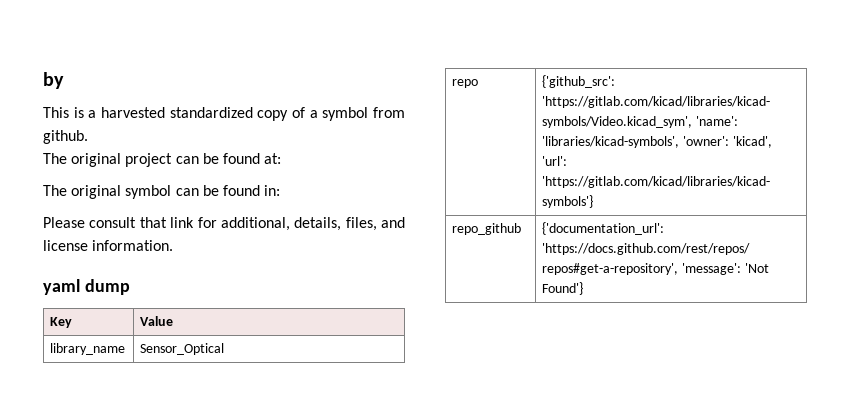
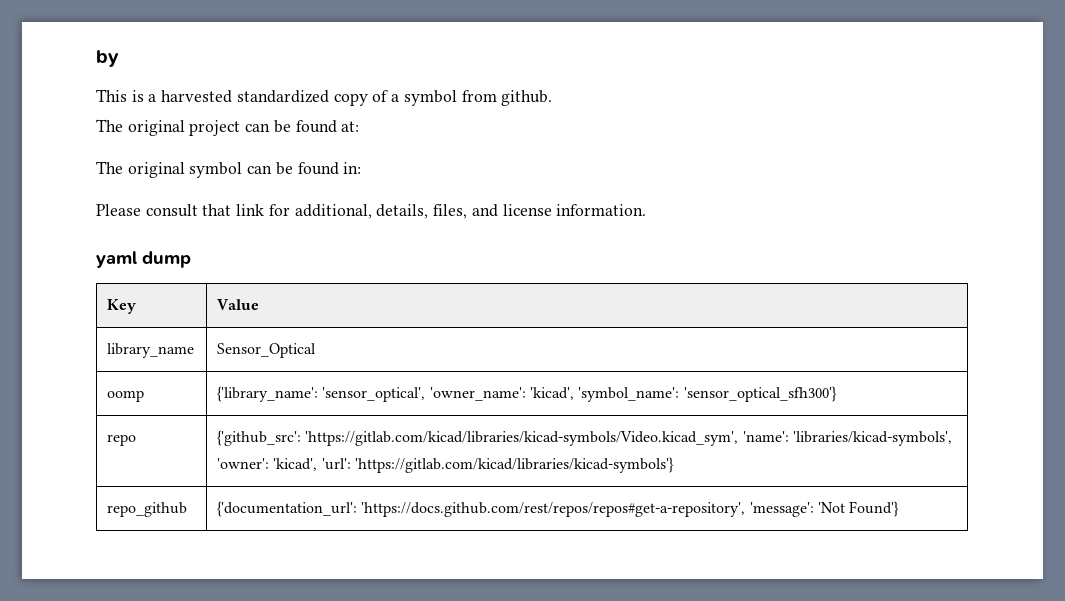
+ oomp | {'library_name': 'sensor_optical', 'owner_name': 'kicad', 'symbol_name': 'sensor_optical_sfh300'}

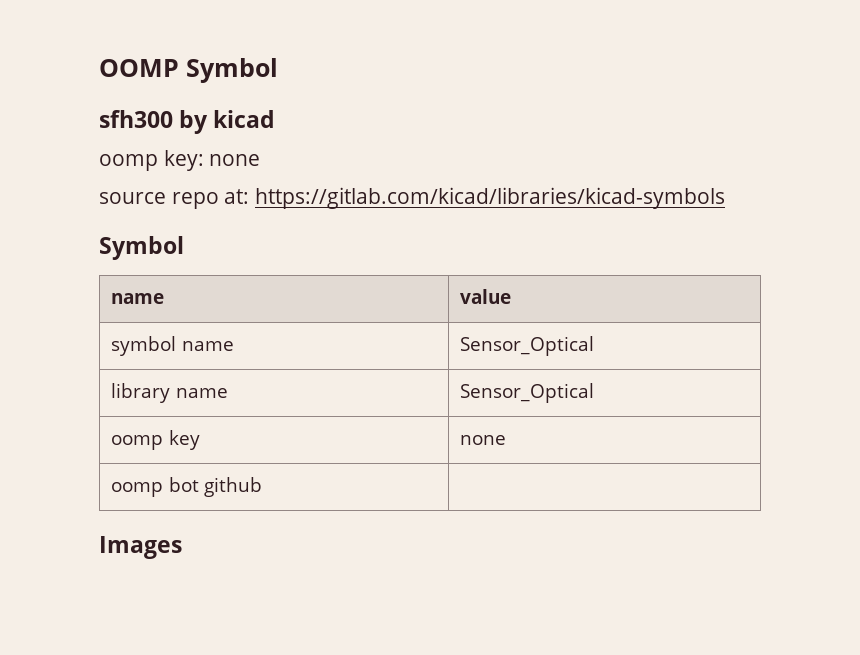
- by
- This is a harvested standardized copy of a symbol from github.
- The original project can be found at:
- The original symbol can be found in:
- Please consult that link for additional, details, files, and license information.
- yaml dump
- Key | Value
- library_name | Sensor_Optical
- oomp | {'library_name': 'sensor_optical', 'owner_name': 'kicad', 'symbol_name': 'sensor_optical_sfh300'}
- repo | {'github_src': 'https://gitlab.com/kicad/libraries/kicad-symbols/Video.kicad_sym', 'name': 'libraries/kicad-symbols', 'owner': 'kicad', 'url': 'https://gitlab.com/kicad/libraries/kicad-symbols'}
- repo_github | {'documentation_url': 'https://docs.github.com/rest/repos/repos#get-a-repository', 'message': 'Not Found'}
+ OOMP Symbol
+ sfh300 by kicad
+ oomp key: none
+ source repo at: https://gitlab.com/kicad/libraries/kicad-symbols
+ Symbol
+ name | value
+ symbol name | Sensor_Optical
+ library name | Sensor_Optical
+ oomp key | none
+ oomp bot github |
+ Images

